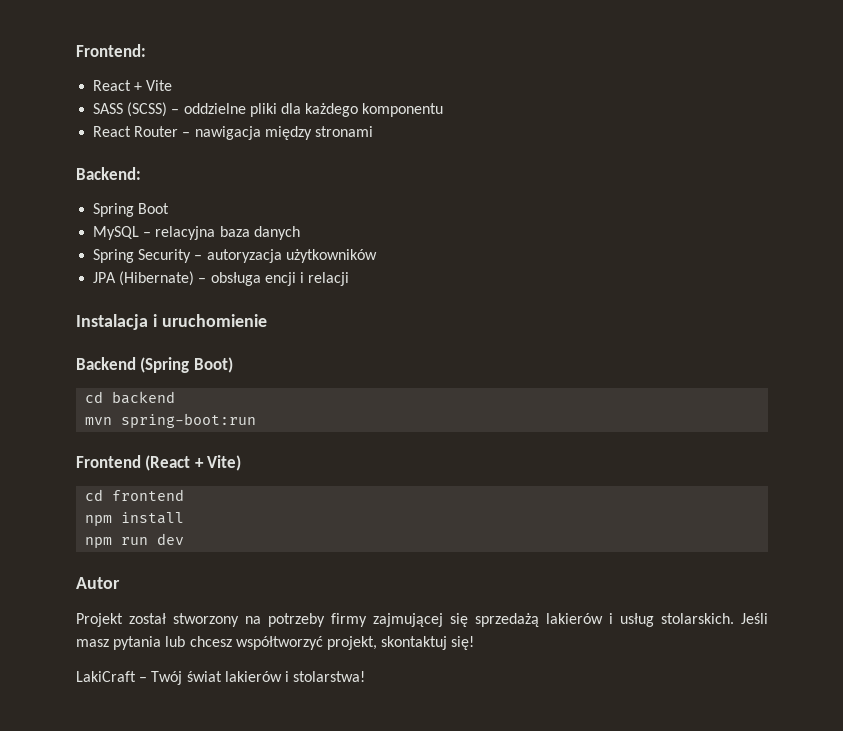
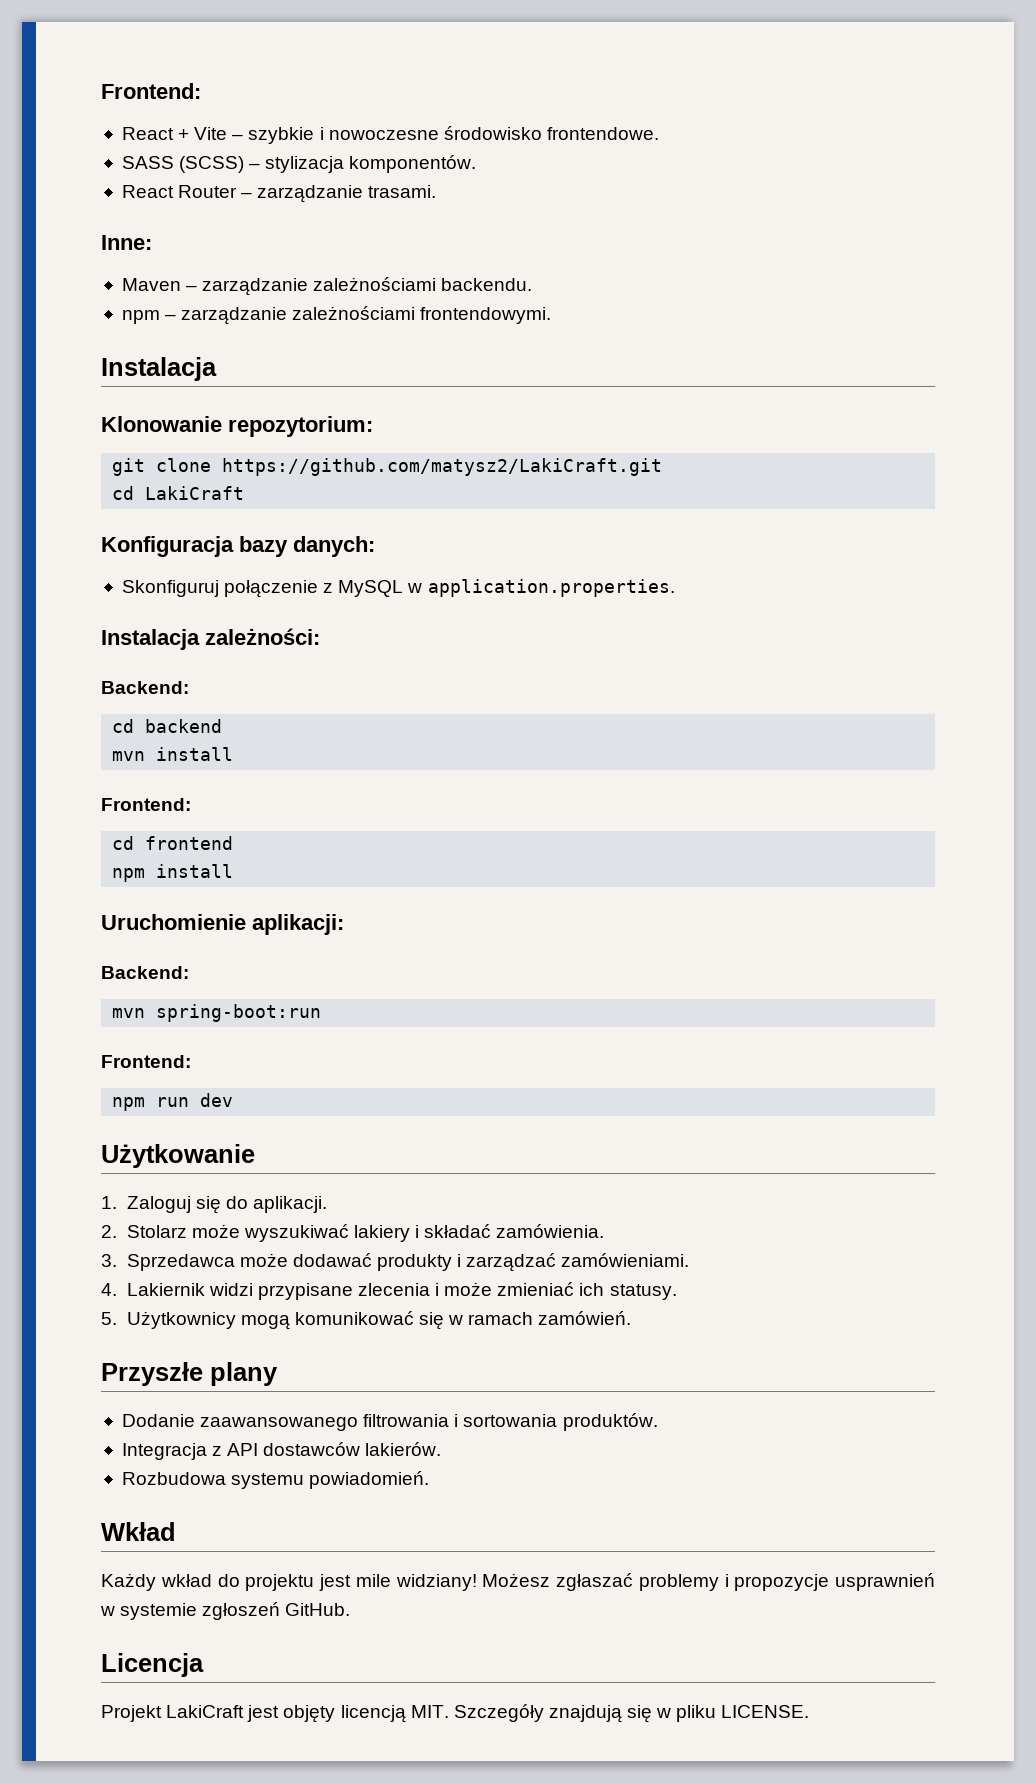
- React + Vite
- SASS (SCSS) – oddzielne pliki dla każdego komponentu
- React Router – nawigacja między stronami
+ React + Vite – szybkie i nowoczesne środowisko frontendowe.
+ SASS (SCSS) – stylizacja komponentów.
+ React Router – zarządzanie trasami.
+ Inne:
+ Maven – zarządzanie zależnościami backendu.
+ npm – zarządzanie zależnościami frontendowymi.
+ Instalacja
+ Klonowanie repozytorium:
+ git clone https://github.com/matysz2/LakiCraft.git
+ cd LakiCraft
+ Konfiguracja bazy danych:
+ Skonfiguruj połączenie z MySQL w application.properties.
+ Instalacja zależności:
  Backend:
- Spring Boot
- MySQL – relacyjna baza danych
- Spring Security – autoryzacja użytkowników
- JPA (Hibernate) – obsługa encji i relacji
- Instalacja i uruchomienie
- Backend (Spring Boot)
  cd backend
- mvn spring-boot:run
- Frontend (React + Vite)
+ mvn install
+ Frontend:
  cd frontend
  npm install
+ Uruchomienie aplikacji:
+ Backend:
+ mvn spring-boot:run
+ Frontend:
  npm run dev
- Autor
- Projekt został stworzony na potrzeby firmy zajmującej się sprzedażą lakierów i usług stolarskich. Jeśli masz pytania lub chcesz współtworzyć projekt, skontaktuj się!
- LakiCraft – Twój świat lakierów i stolarstwa!
+ Użytkowanie
+ 1. Zaloguj się do aplikacji.
+ 2. Stolarz może wyszukiwać lakiery i składać zamówienia.
+ 3. Sprzedawca może dodawać produkty i zarządzać zamówieniami.
+ 4. Lakiernik widzi przypisane zlecenia i może zmieniać ich statusy.
+ 5. Użytkownicy mogą komunikować się w ramach zamówień.
+ Przyszłe plany
+ Dodanie zaawansowanego filtrowania i sortowania produktów.
+ Integracja z API dostawców lakierów.
+ Rozbudowa systemu powiadomień.
+ Wkład
+ Każdy wkład do projektu jest mile widziany! Możesz zgłaszać problemy i propozycje usprawnień w systemie zgłoszeń GitHub.
+ Licencja
+ Projekt LakiCraft jest objęty licencją MIT. Szczegóły znajdują się w pliku LICENSE.

